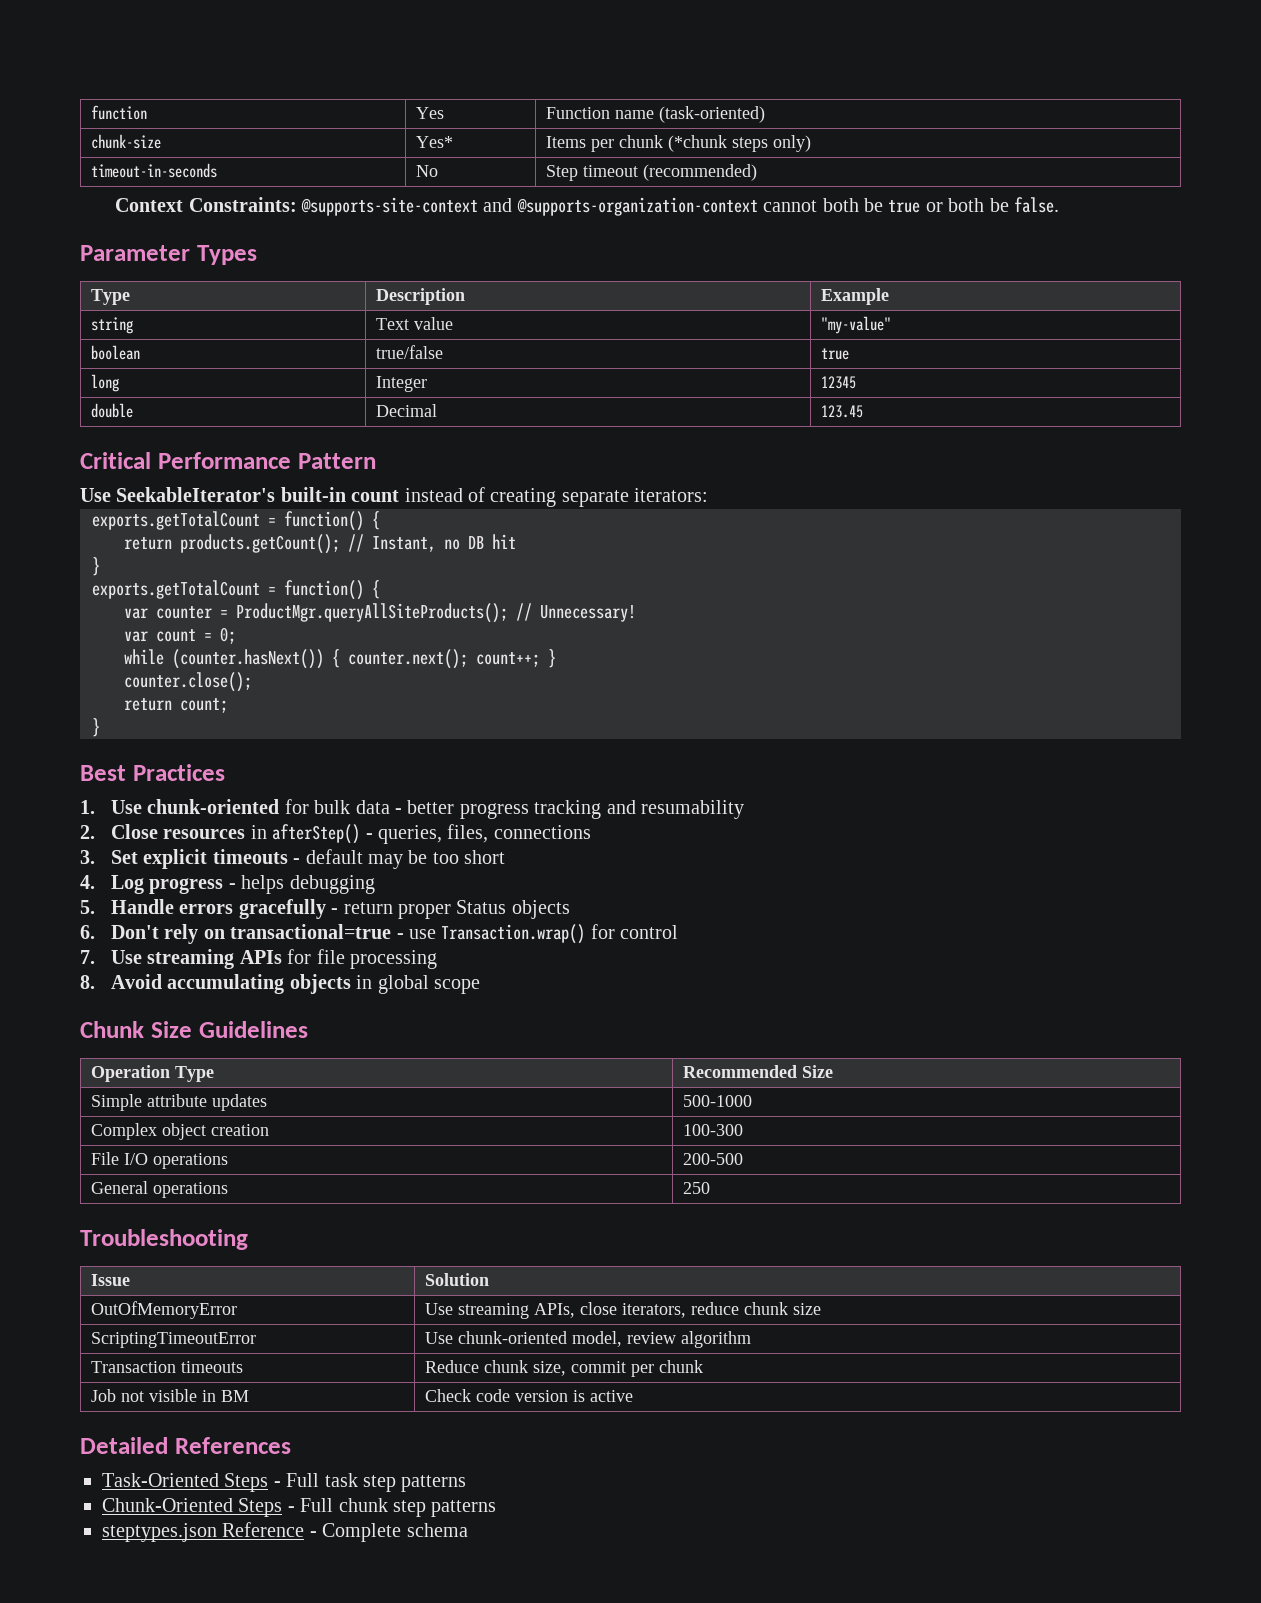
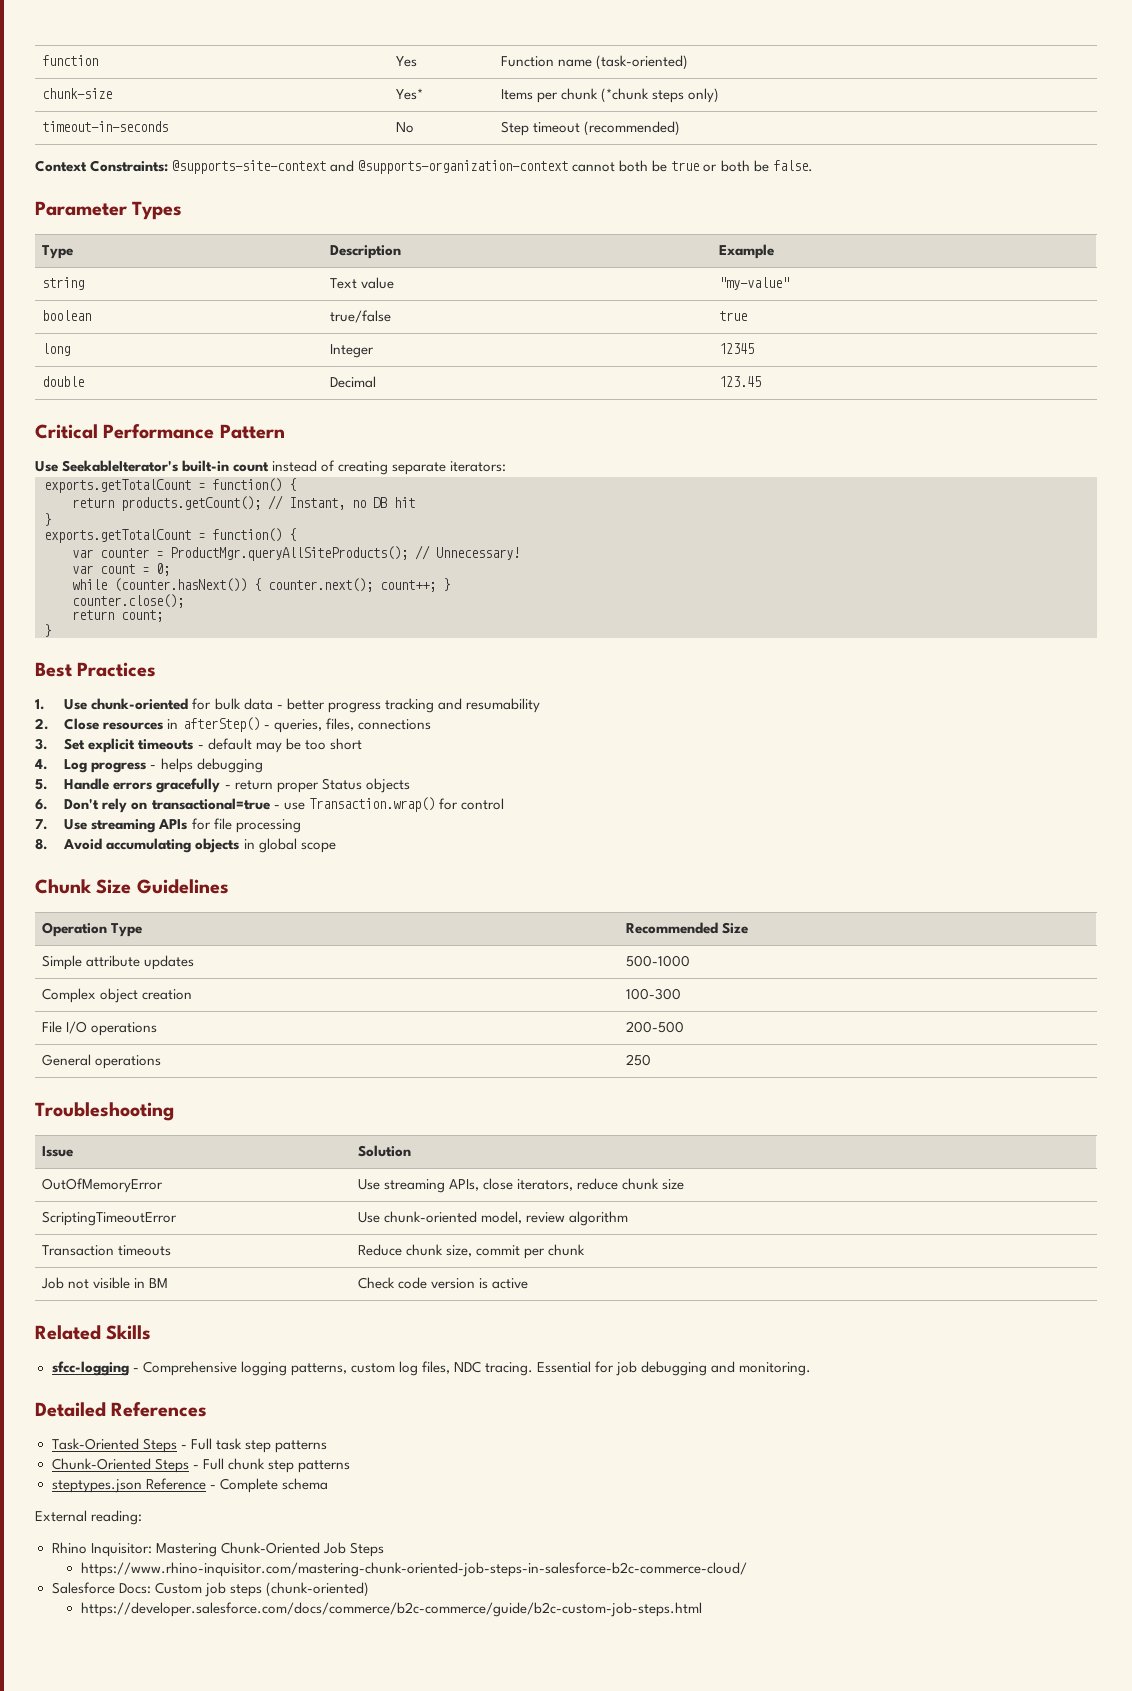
+ Related Skills
+ sfcc-logging - Comprehensive logging patterns, custom log files, NDC tracing. Essential for job debugging and monitoring.
+ External reading:
+ Rhino Inquisitor: Mastering Chunk-Oriented Job Steps
+ https://www.rhino-inquisitor.com/mastering-chunk-oriented-job-steps-in-salesforce-b2c-commerce-cloud/
+ Salesforce Docs: Custom job steps (chunk-oriented)
+ https://developer.salesforce.com/docs/commerce/b2c-commerce/guide/b2c-custom-job-steps.html

